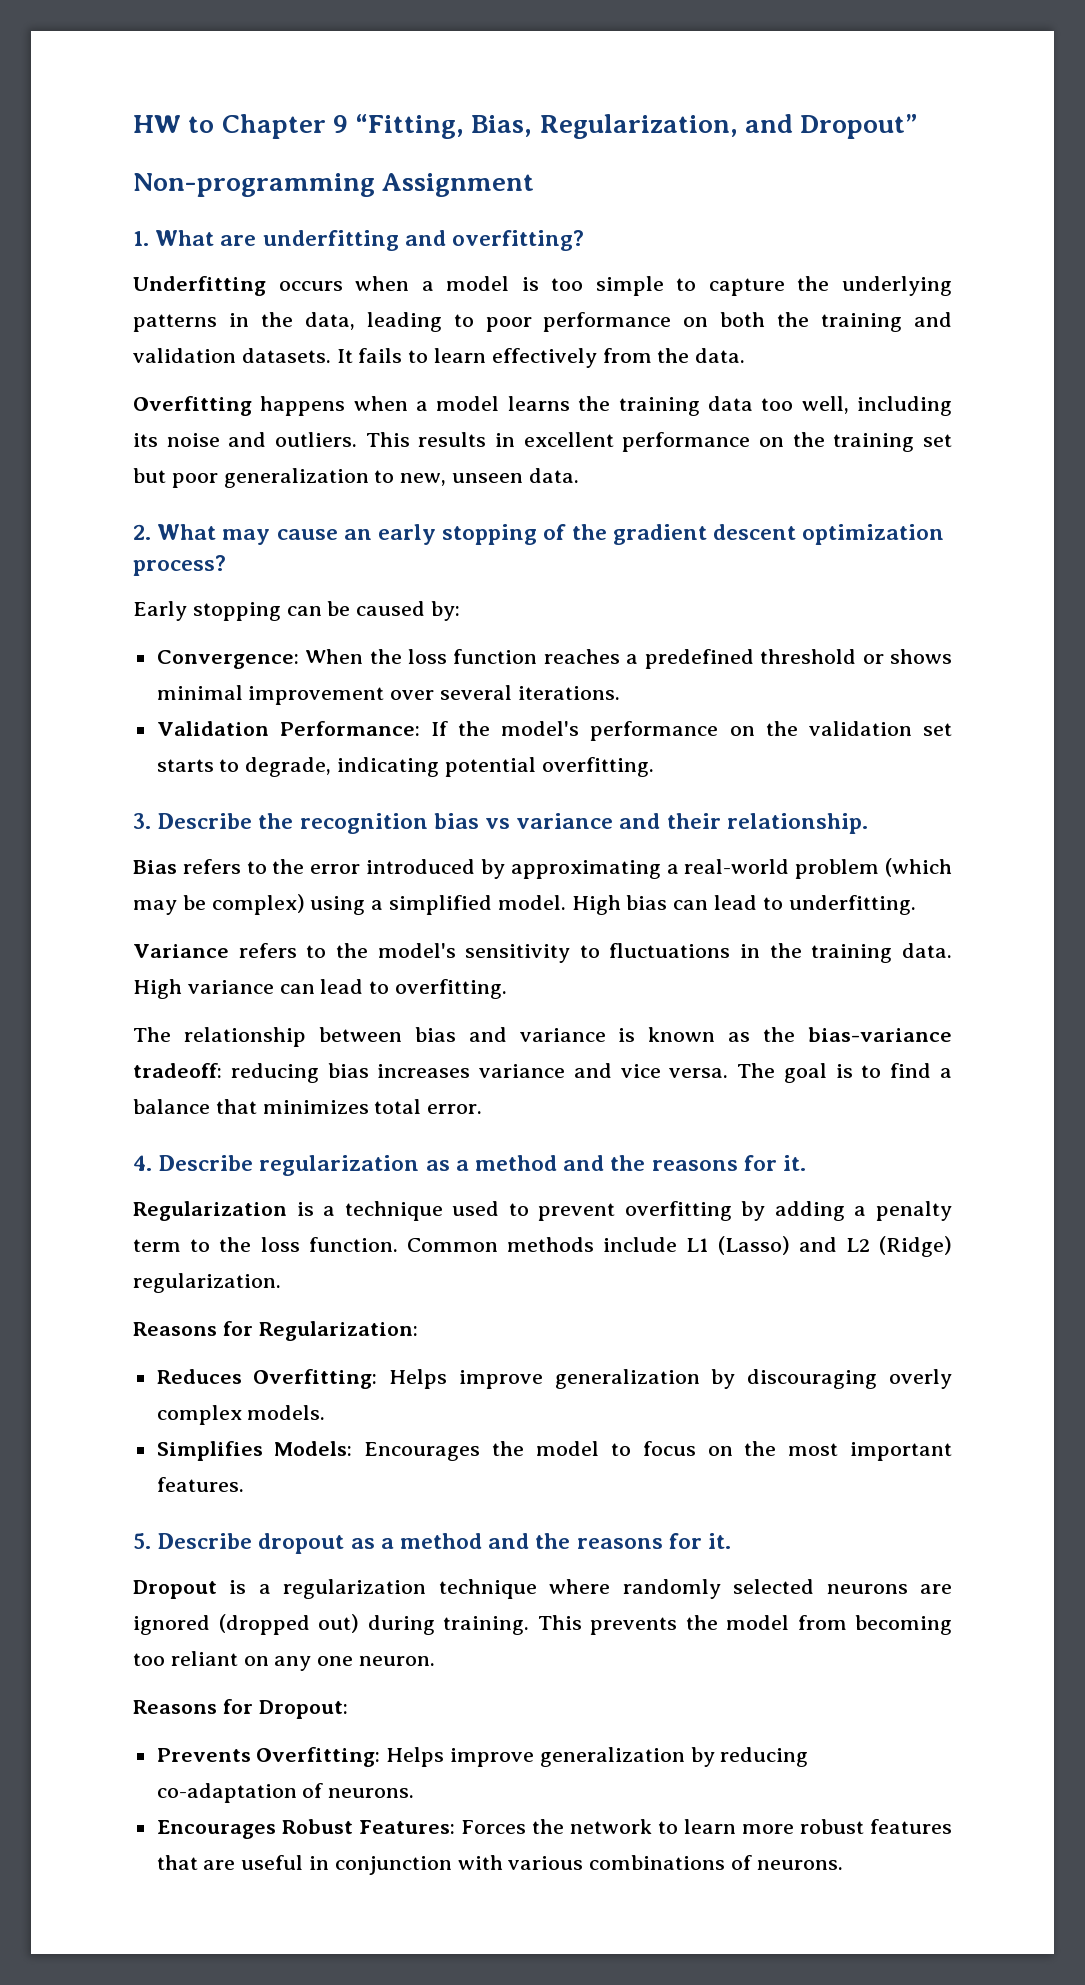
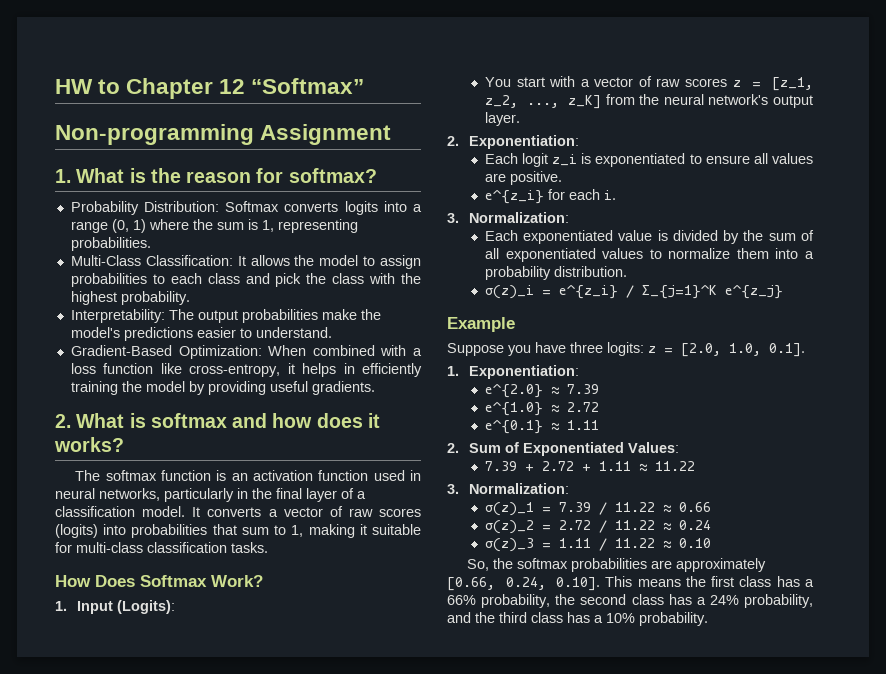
- HW to Chapter 9 “Fitting, Bias, Regularization, and Dropout”
+ HW to Chapter 12 “Softmax”
  Non-programming Assignment
- 1. What are underfitting and overfitting?
- Underfitting occurs when a model is too simple to capture the underlying patterns in the data, leading to poor performance on both the training and validation datasets. It fails to learn effectively from the data.
- Overfitting happens when a model learns the training data too well, including its noise and outliers. This results in excellent performance on the training set but poor generalization to new, unseen data.
- 2. What may cause an early stopping of the gradient descent optimization process?
- Early stopping can be caused by:
- Convergence: When the loss function reaches a predefined threshold or shows minimal improvement over several iterations.
- Validation Performance: If the model's performance on the validation set starts to degrade, indicating potential overfitting.
- 3. Describe the recognition bias vs variance and their relationship.
- Bias refers to the error introduced by approximating a real-world problem (which may be complex) using a simplified model. High bias can lead to underfitting.
- Variance refers to the model's sensitivity to fluctuations in the training data. High variance can lead to overfitting.
- The relationship between bias and variance is known as the bias-variance tradeoff: reducing bias increases variance and vice versa. The goal is to find a balance that minimizes total error.
- 4. Describe regularization as a method and the reasons for it.
- Regularization is a technique used to prevent overfitting by adding a penalty term to the loss function. Common methods include L1 (Lasso) and L2 (Ridge) regularization.
- Reasons for Regularization:
- Reduces Overfitting: Helps improve generalization by discouraging overly complex models.
- Simplifies Models: Encourages the model to focus on the most important features.
- 5. Describe dropout as a method and the reasons for it.
- Dropout is a regularization technique where randomly selected neurons are ignored (dropped out) during training. This prevents the model from becoming too reliant on any one neuron.
- Reasons for Dropout:
- Prevents Overfitting: Helps improve generalization by reducing co-adaptation of neurons.
- Encourages Robust Features: Forces the network to learn more robust features that are useful in conjunction with various combinations of neurons.
+ 1. What is the reason for softmax?
+ Probability Distribution: Softmax converts logits into a range (0, 1) where the sum is 1, representing probabilities.
+ Multi-Class Classification: It allows the model to assign probabilities to each class and pick the class with the highest probability.
+ Interpretability: The output probabilities make the model's predictions easier to understand.
+ Gradient-Based Optimization: When combined with a loss function like cross-entropy, it helps in efficiently training the model by providing useful gradients.
+ 2. What is softmax and how does it works?
+ The softmax function is an activation function used in neural networks, particularly in the final layer of a classification model. It converts a vector of raw scores (logits) into probabilities that sum to 1, making it suitable for multi-class classification tasks.
+ How Does Softmax Work?
+ 1. Input (Logits):
+ You start with a vector of raw scores z = [z_1, z_2, ..., z_K] from the neural network's output layer.
+ 2. Exponentiation:
+ Each logit z_i is exponentiated to ensure all values are positive.
+ e^{z_i} for each i.
+ 3. Normalization:
+ Each exponentiated value is divided by the sum of all exponentiated values to normalize them into a probability distribution.
+ σ(z)_i = e^{z_i} / Σ_{j=1}^K e^{z_j}
+ Example
+ Suppose you have three logits: z = [2.0, 1.0, 0.1].
+ 1. Exponentiation:
+ e^{2.0} ≈ 7.39
+ e^{1.0} ≈ 2.72
+ e^{0.1} ≈ 1.11
+ 2. Sum of Exponentiated Values:
+ 7.39 + 2.72 + 1.11 ≈ 11.22
+ 3. Normalization:
+ σ(z)_1 = 7.39 / 11.22 ≈ 0.66
+ σ(z)_2 = 2.72 / 11.22 ≈ 0.24
+ σ(z)_3 = 1.11 / 11.22 ≈ 0.10
+ So, the softmax probabilities are approximately [0.66, 0.24, 0.10]. This means the first class has a 66% probability, the second class has a 24% probability, and the third class has a 10% probability.

